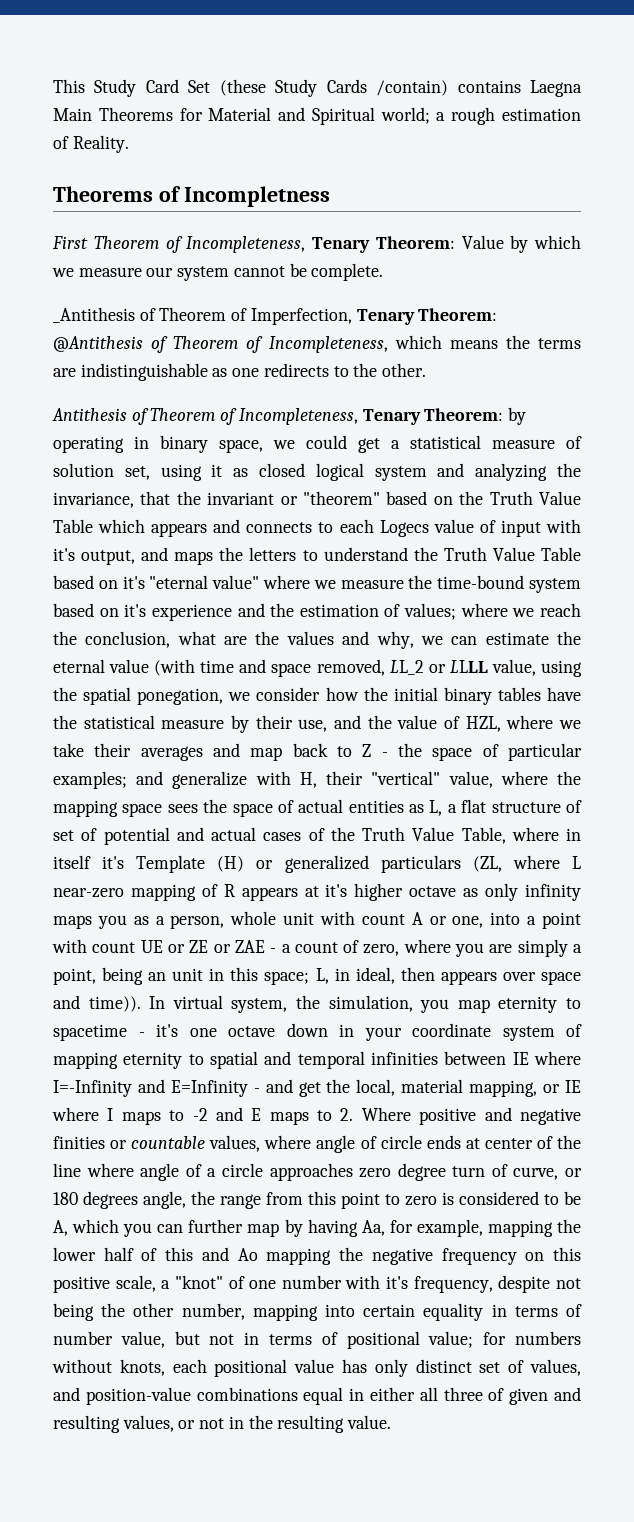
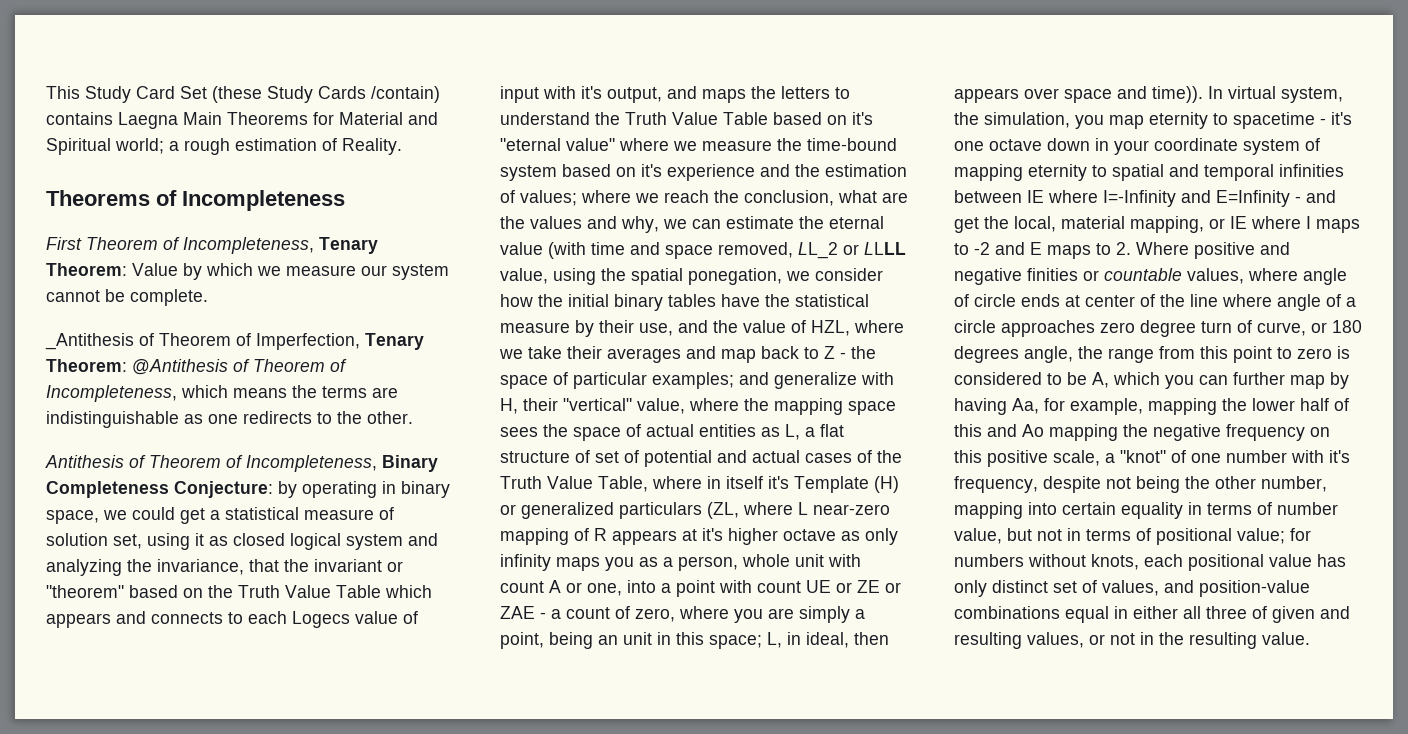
- Theorems of Incompletness
+ Theorems of Incompleteness
- Antithesis of Theorem of Incompleteness, Tenary Theorem:
+ Antithesis of Theorem of Incompleteness, Binary Completeness Conjecture:

